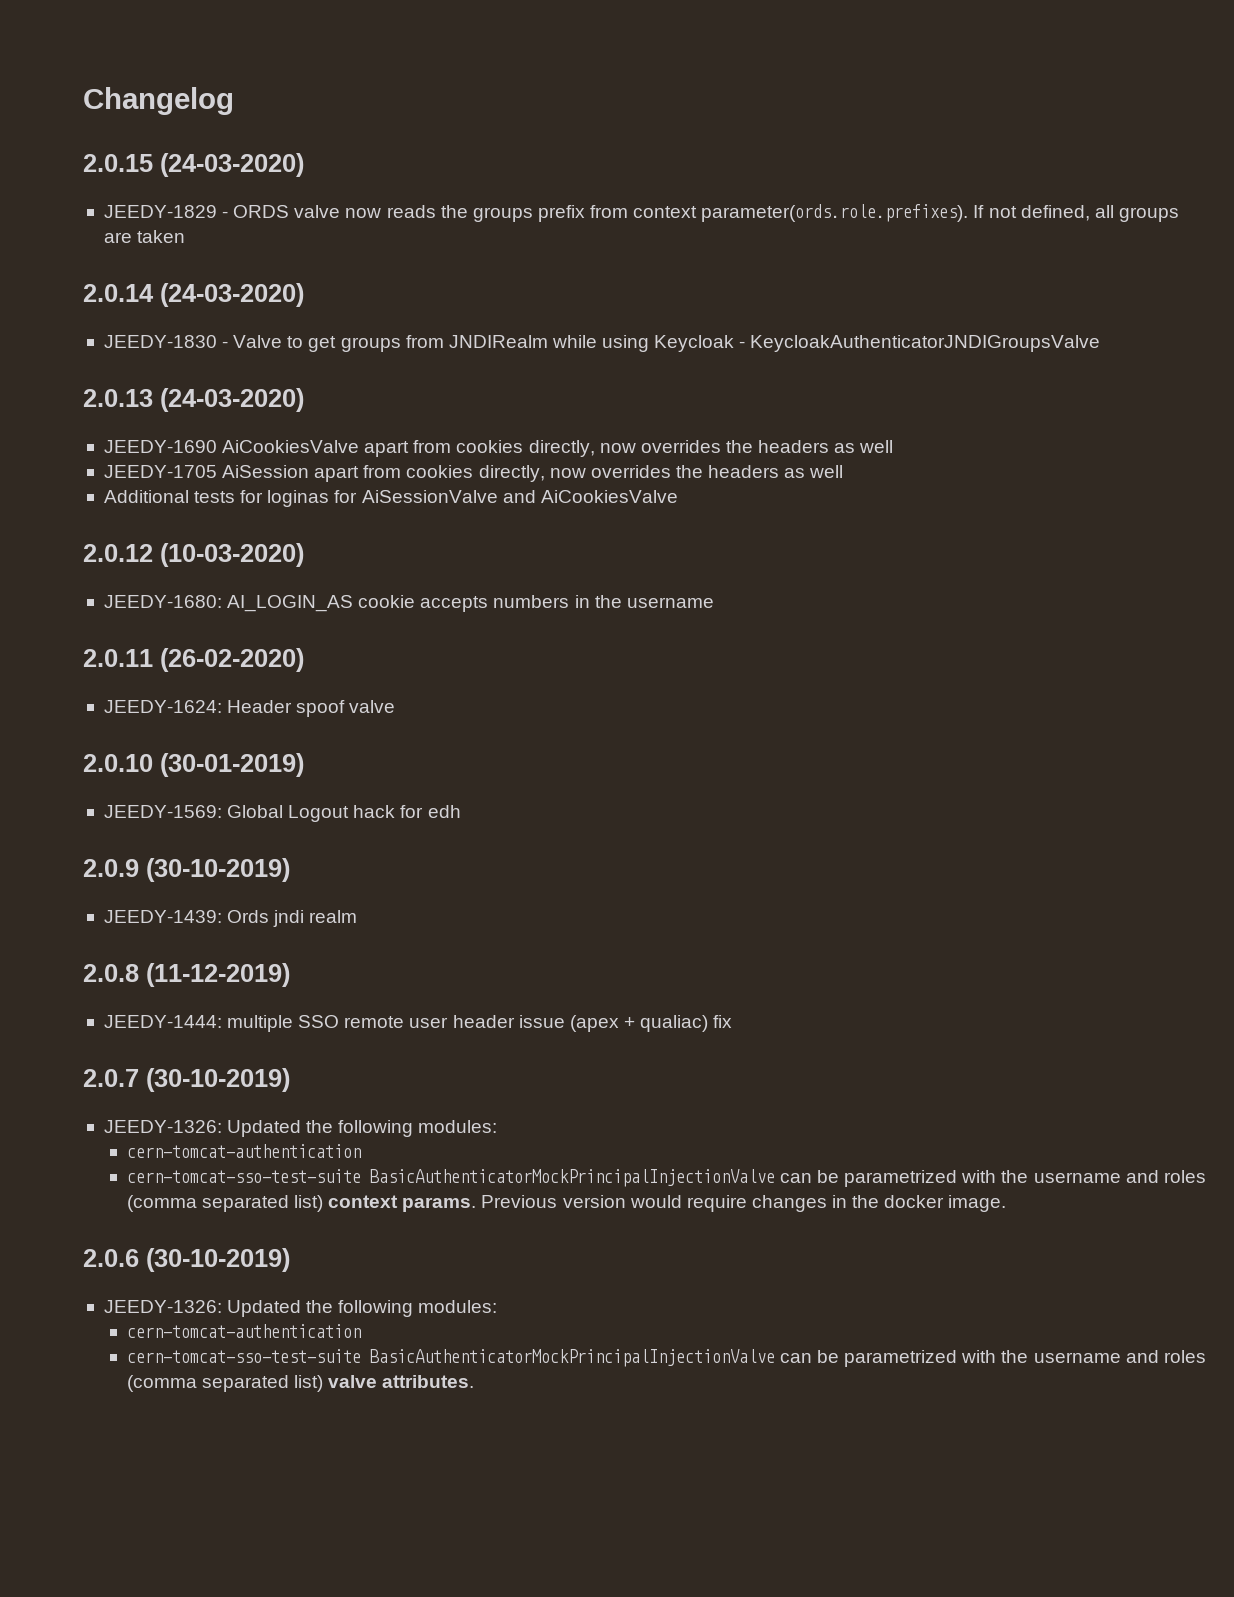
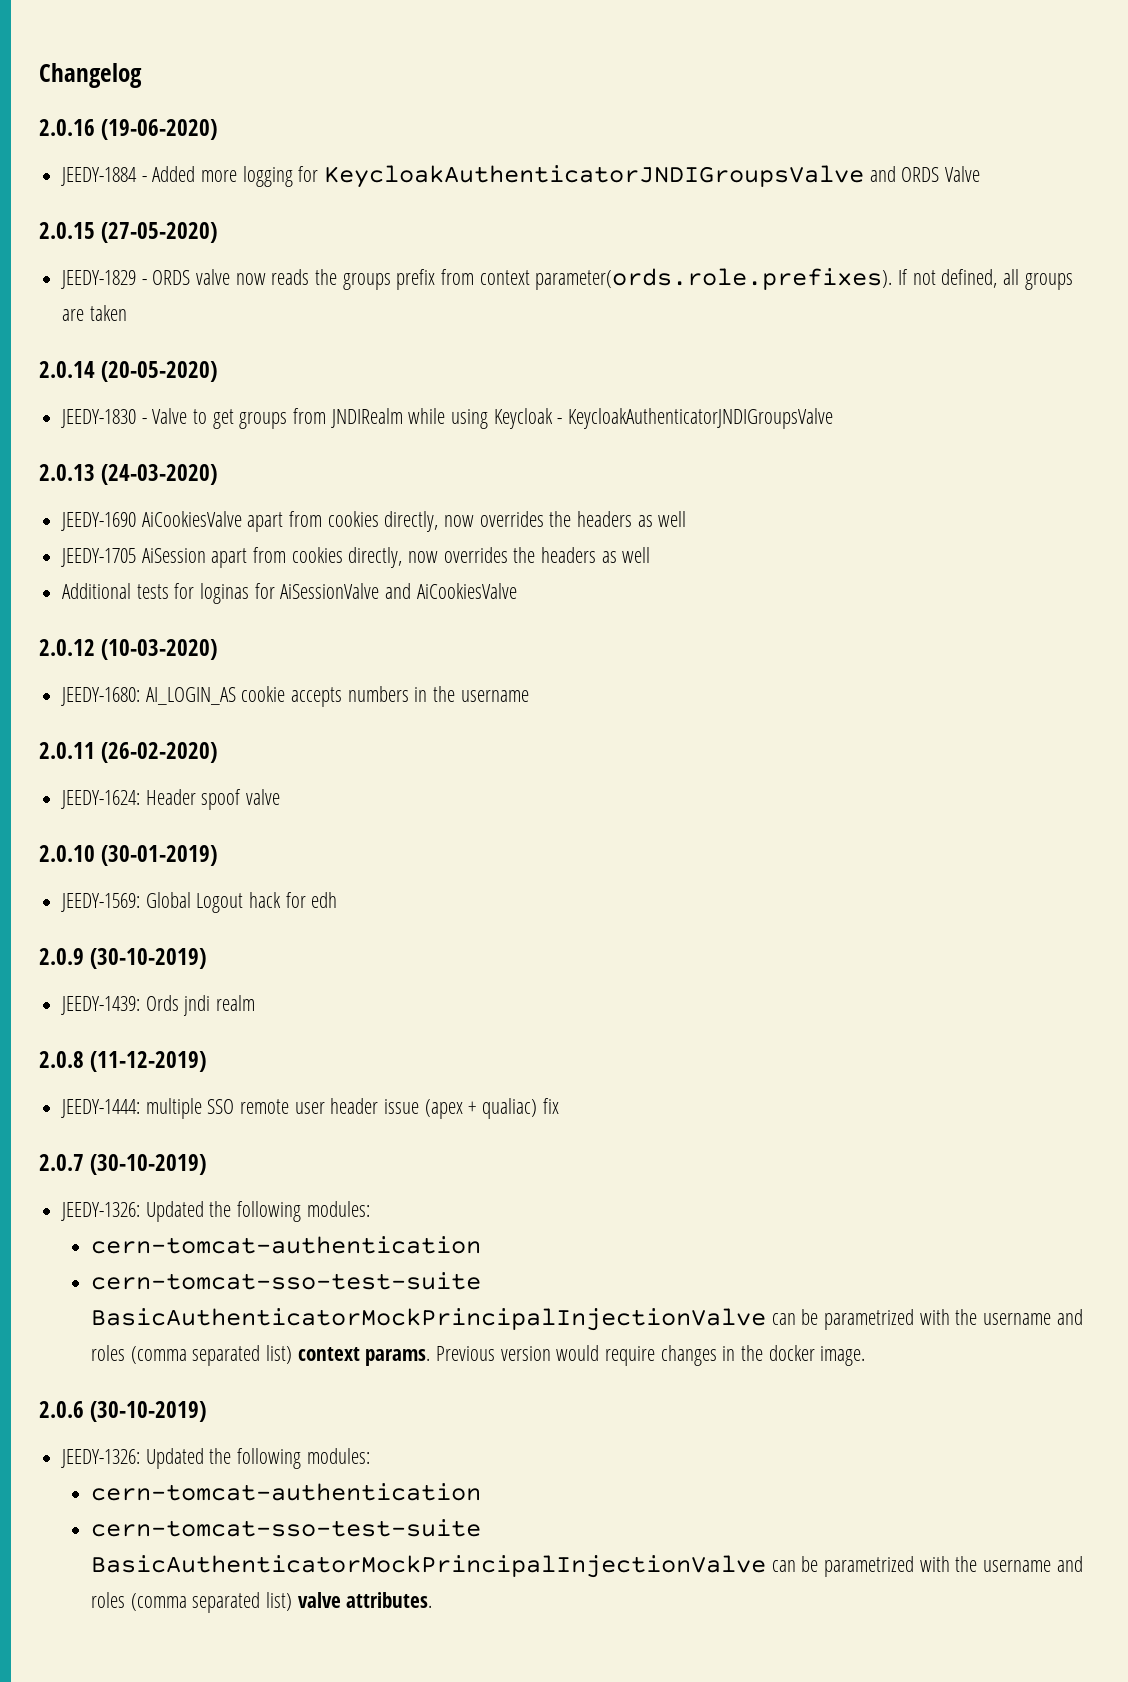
+ 2.0.16 (19-06-2020)
+ JEEDY-1884 - Added more logging for KeycloakAuthenticatorJNDIGroupsValve and ORDS Valve
- 2.0.15 (24-03-2020)
+ 2.0.15 (27-05-2020)
- 2.0.14 (24-03-2020)
+ 2.0.14 (20-05-2020)

